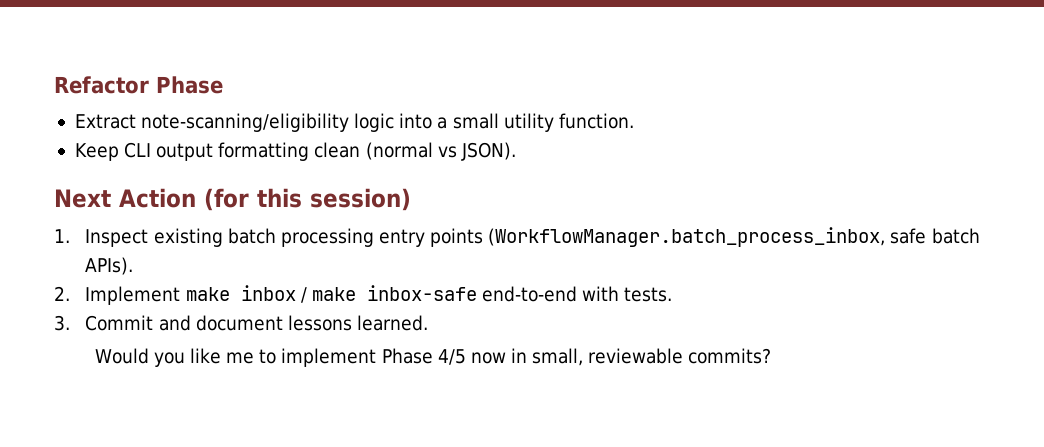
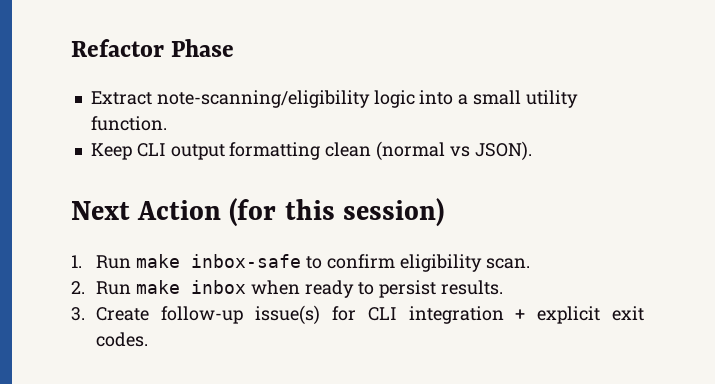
- 1. Inspect existing batch processing entry points (WorkflowManager.batch_process_inbox, safe batch APIs).
+ 1. Run make inbox-safe to confirm eligibility scan.
- 2. Implement make inbox / make inbox-safe end-to-end with tests.
- 3. Commit and document lessons learned.
- Would you like me to implement Phase 4/5 now in small, reviewable commits?
+ 2. Run make inbox when ready to persist results.
+ 3. Create follow-up issue(s) for CLI integration + explicit exit codes.

